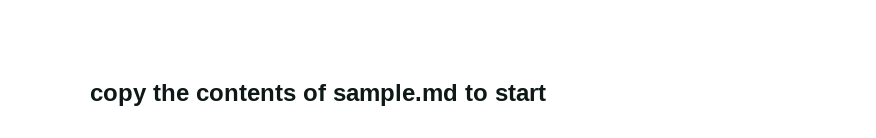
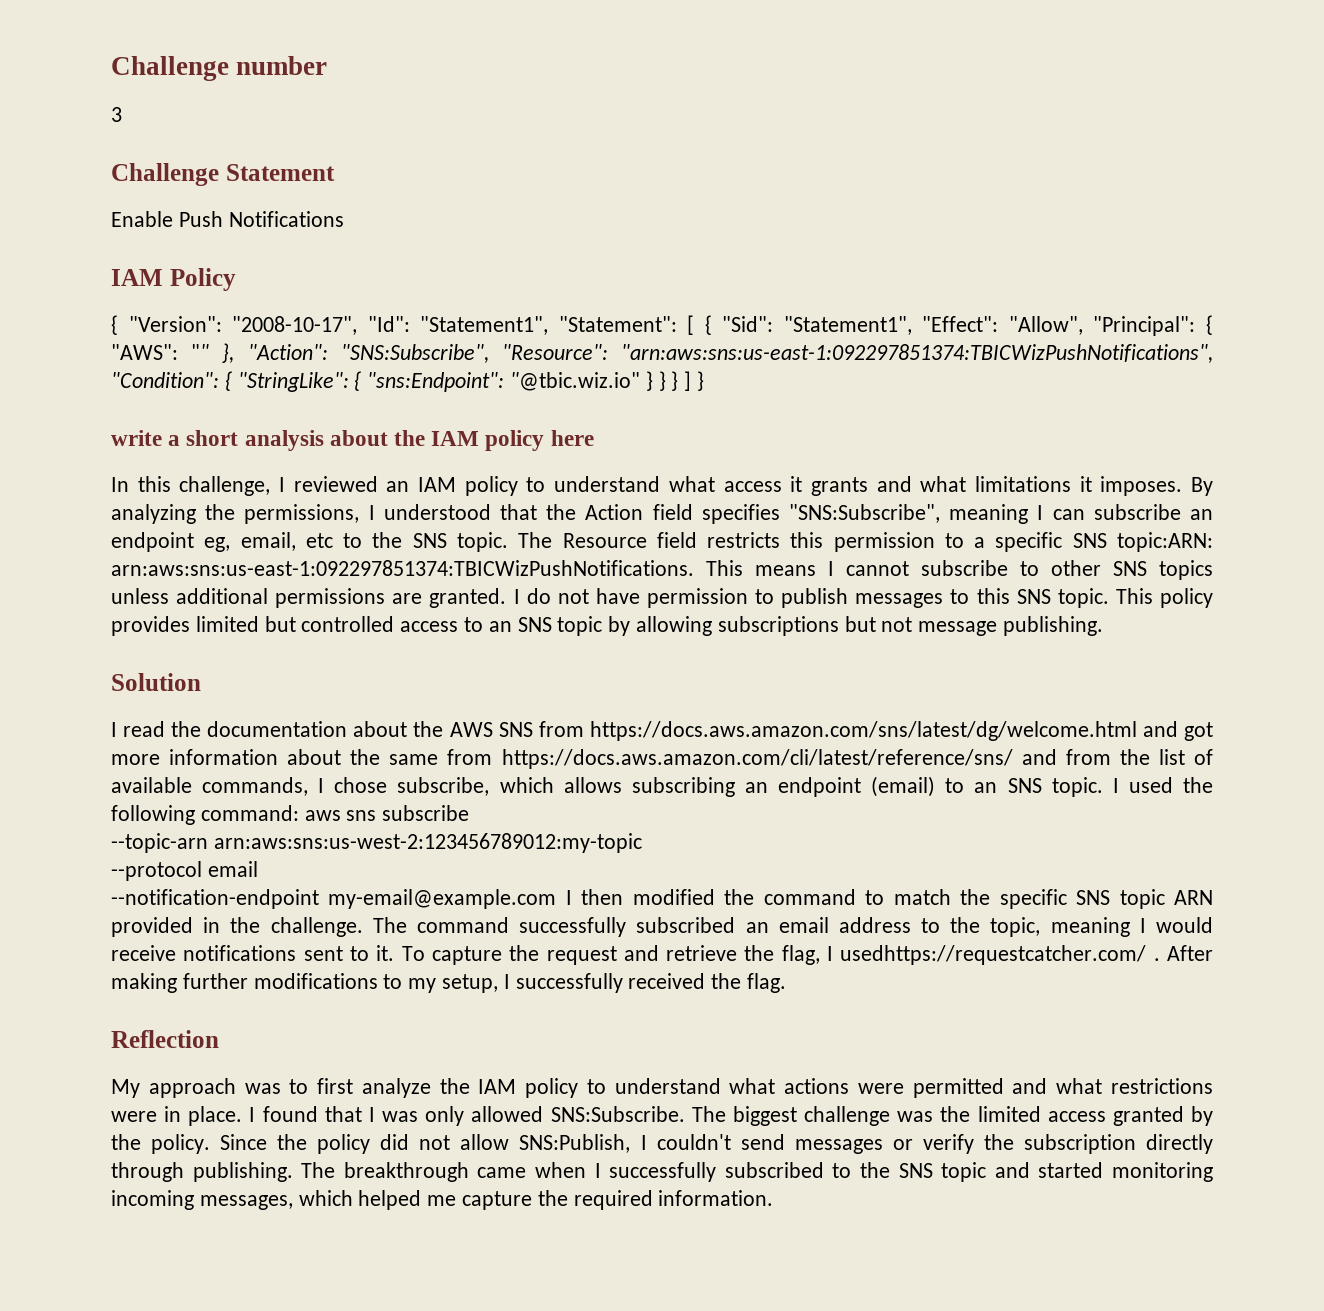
- copy the contents of sample.md to start
+ Challenge number
+ 3
+ Challenge Statement
+ Enable Push Notifications
+ IAM Policy
+ { "Version": "2008-10-17", "Id": "Statement1", "Statement": [ { "Sid": "Statement1", "Effect": "Allow", "Principal": { "AWS": "" }, "Action": "SNS:Subscribe", "Resource": "arn:aws:sns:us-east-1:092297851374:TBICWizPushNotifications", "Condition": { "StringLike": { "sns:Endpoint": "@tbic.wiz.io" } } } ] }
+ write a short analysis about the IAM policy here
+ In this challenge, I reviewed an IAM policy to understand what access it grants and what limitations it imposes. By analyzing the permissions, I understood that the Action field specifies "SNS:Subscribe", meaning I can subscribe an endpoint eg, email, etc to the SNS topic. The Resource field restricts this permission to a specific SNS topic:ARN: arn:aws:sns:us-east-1:092297851374:TBICWizPushNotifications. This means I cannot subscribe to other SNS topics unless additional permissions are granted. I do not have permission to publish messages to this SNS topic. This policy provides limited but controlled access to an SNS topic by allowing subscriptions but not message publishing.
+ Solution
+ I read the documentation about the AWS SNS from https://docs.aws.amazon.com/sns/latest/dg/welcome.html and got more information about the same from https://docs.aws.amazon.com/cli/latest/reference/sns/ and from the list of available commands, I chose subscribe, which allows subscribing an endpoint (email) to an SNS topic. I used the following command: aws sns subscribe
+ --topic-arn arn:aws:sns:us-west-2:123456789012:my-topic
+ --protocol email
+ --notification-endpoint my-email@example.com I then modified the command to match the specific SNS topic ARN provided in the challenge. The command successfully subscribed an email address to the topic, meaning I would receive notifications sent to it. To capture the request and retrieve the flag, I usedhttps://requestcatcher.com/ . After making further modifications to my setup, I successfully received the flag.
+ Reflection
+ My approach was to first analyze the IAM policy to understand what actions were permitted and what restrictions were in place. I found that I was only allowed SNS:Subscribe. The biggest challenge was the limited access granted by the policy. Since the policy did not allow SNS:Publish, I couldn't send messages or verify the subscription directly through publishing. The breakthrough came when I successfully subscribed to the SNS topic and started monitoring incoming messages, which helped me capture the required information.

